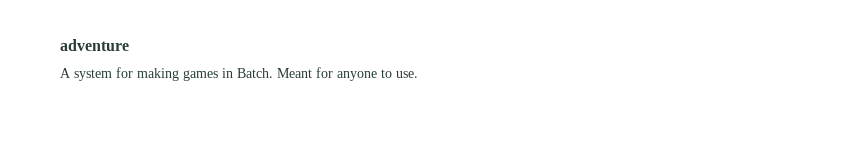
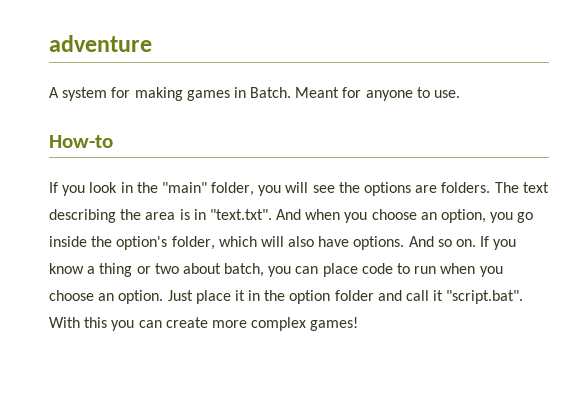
+ How-to
+ If you look in the "main" folder, you will see the options are folders. The text describing the area is in "text.txt". And when you choose an option, you go inside the option's folder, which will also have options. And so on. If you know a thing or two about batch, you can place code to run when you choose an option. Just place it in the option folder and call it "script.bat". With this you can create more complex games!

